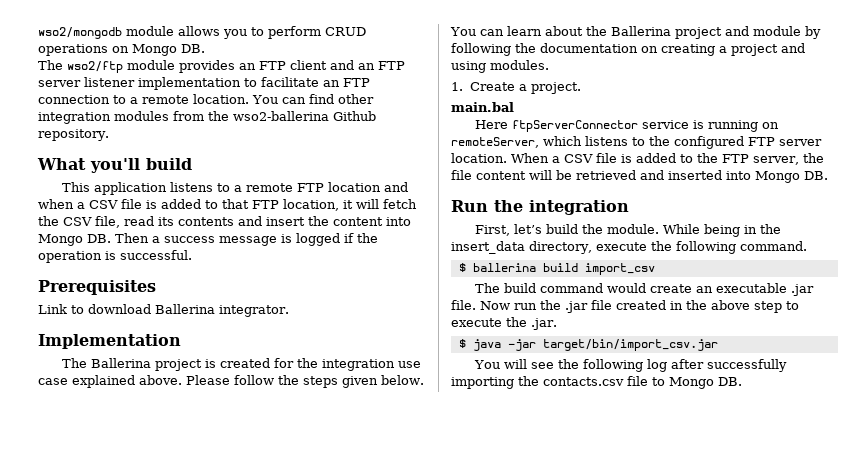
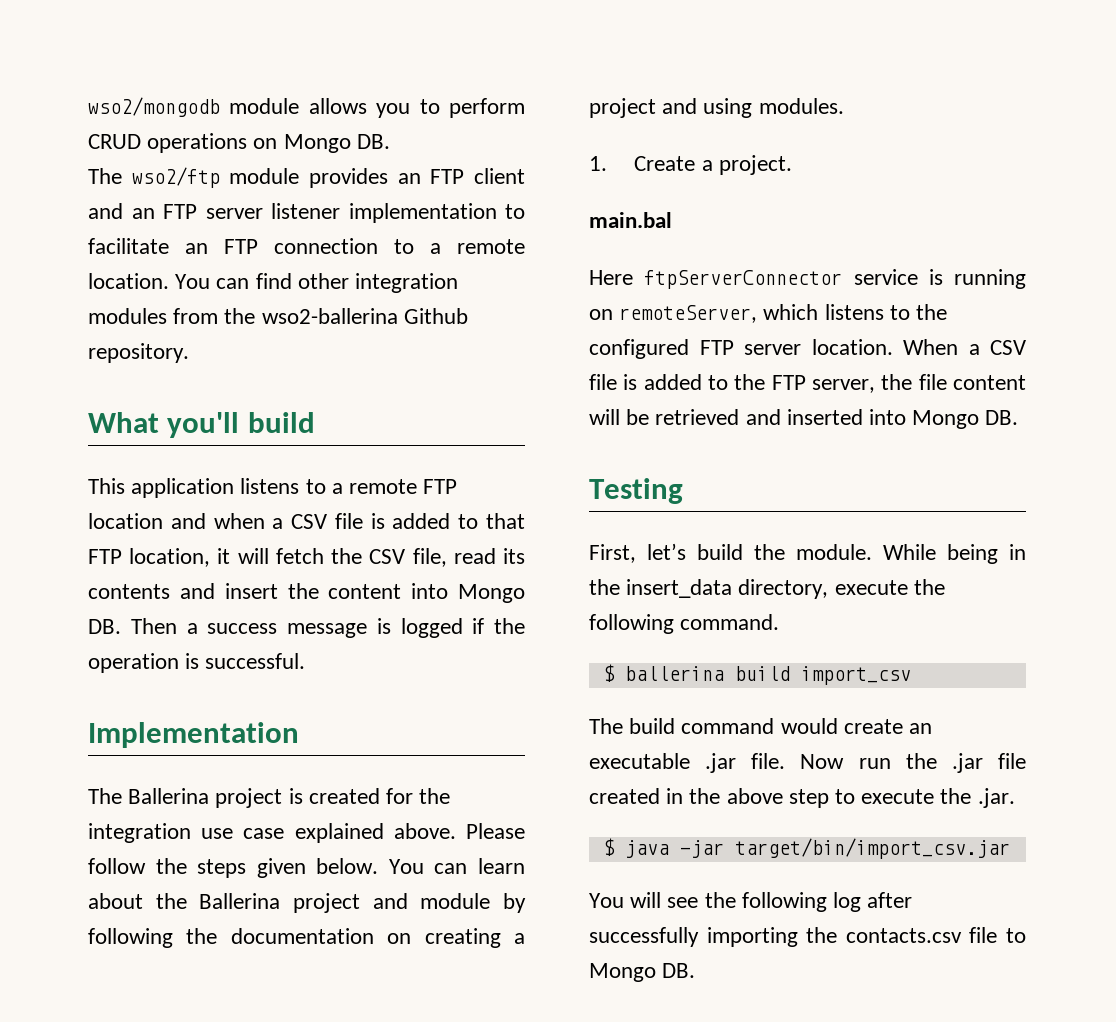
- Prerequisites
- Link to download Ballerina integrator.
- Run the integration
+ Testing

